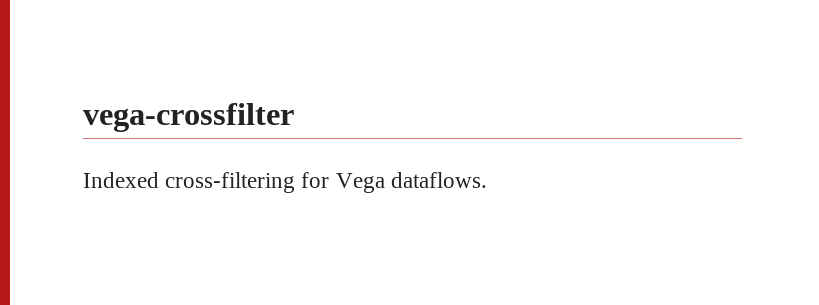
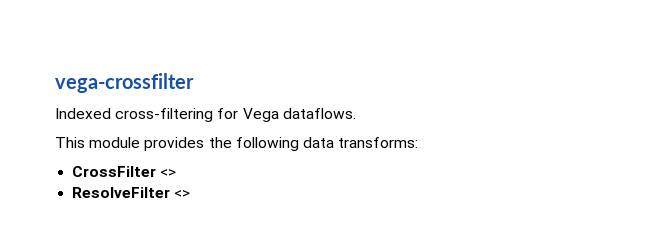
+ This module provides the following data transforms:
+ CrossFilter <>
+ ResolveFilter <>

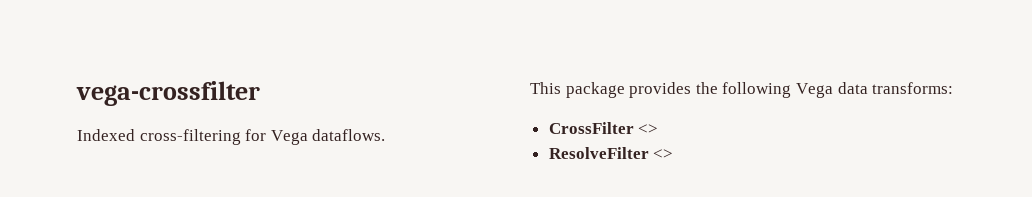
- This module provides the following data transforms:
+ This package provides the following Vega data transforms:

